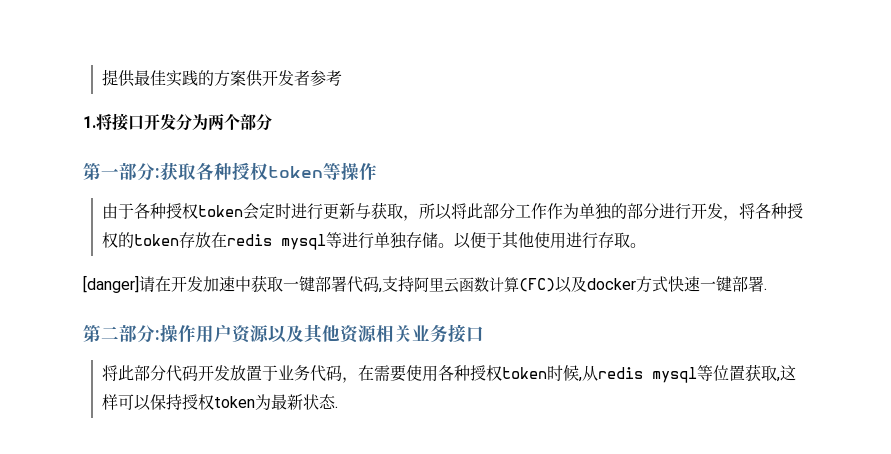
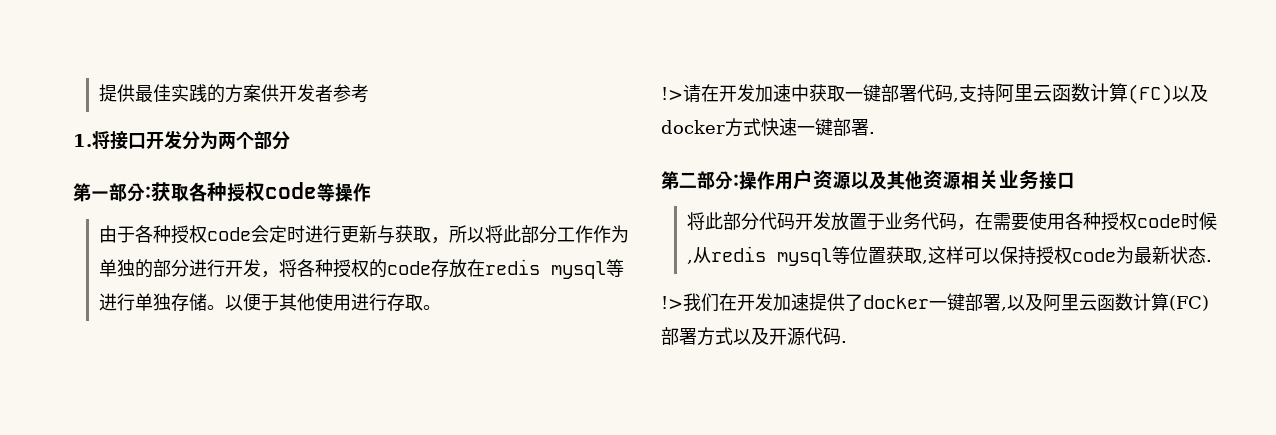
- 第一部分:获取各种授权token等操作
+ 第一部分:获取各种授权code等操作
- 由于各种授权token会定时进行更新与获取，所以将此部分工作作为单独的部分进行开发，将各种授权的token存放在redis mysql等进行单独存储。
+ 由于各种授权code会定时进行更新与获取，所以将此部分工作作为单独的部分进行开发，将各种授权的code存放在redis mysql等进行单独存储。
- [danger]请在开发加速中获取一键部署代码,支持阿里云函数计算(FC)以及docker方式快速一键部署.
+ !>请在开发加速中获取一键部署代码,支持阿里云函数计算(FC)以及docker方式快速一键部署.
- 将此部分代码开发放置于业务代码，在需要使用各种授权token时候,从redis mysql等位置获取,这样可以保持授权token为最新状态.
+ 将此部分代码开发放置于业务代码，在需要使用各种授权code时候,从redis mysql等位置获取,这样可以保持授权code为最新状态.
+ !>我们在开发加速提供了docker一键部署,以及阿里云函数计算(FC)部署方式以及开源代码.

